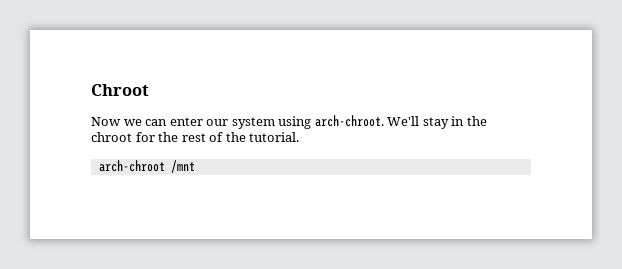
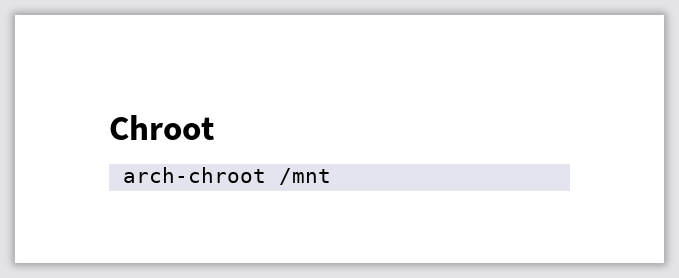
- Now we can enter our system using arch-chroot. We'll stay in the chroot for the rest of the tutorial.

